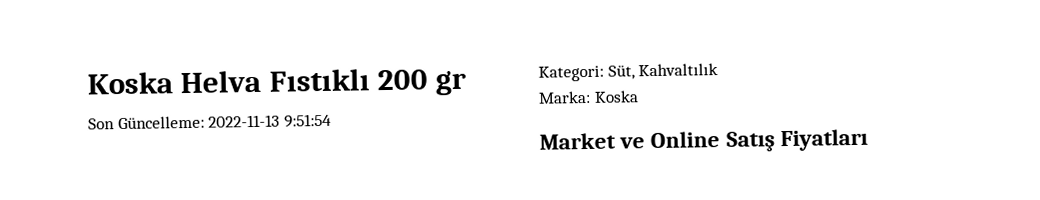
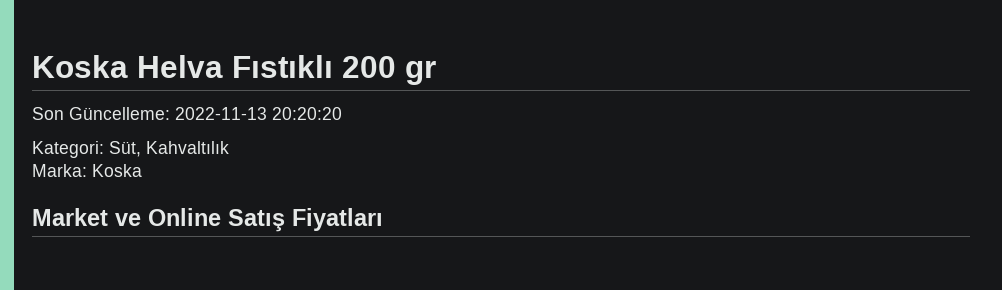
- Son Güncelleme: 2022-11-13 9:51:54
+ Son Güncelleme: 2022-11-13 20:20:20

